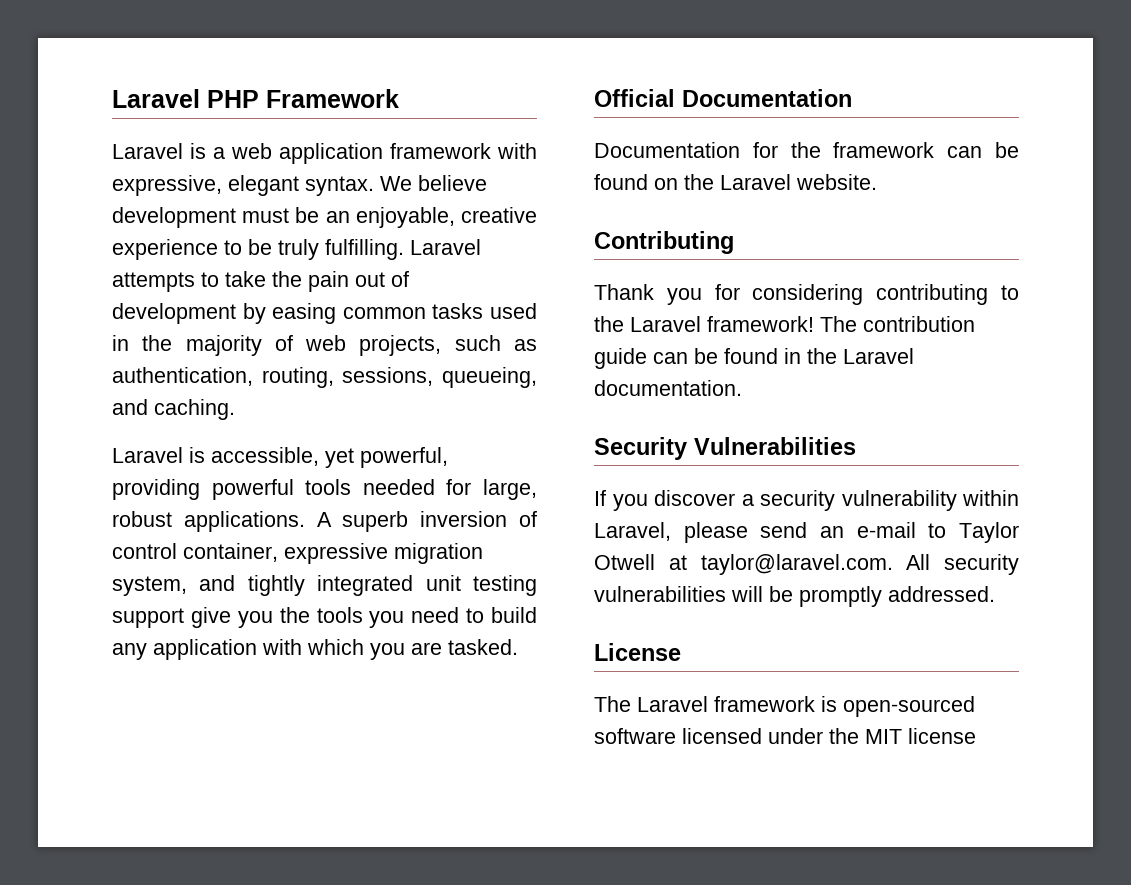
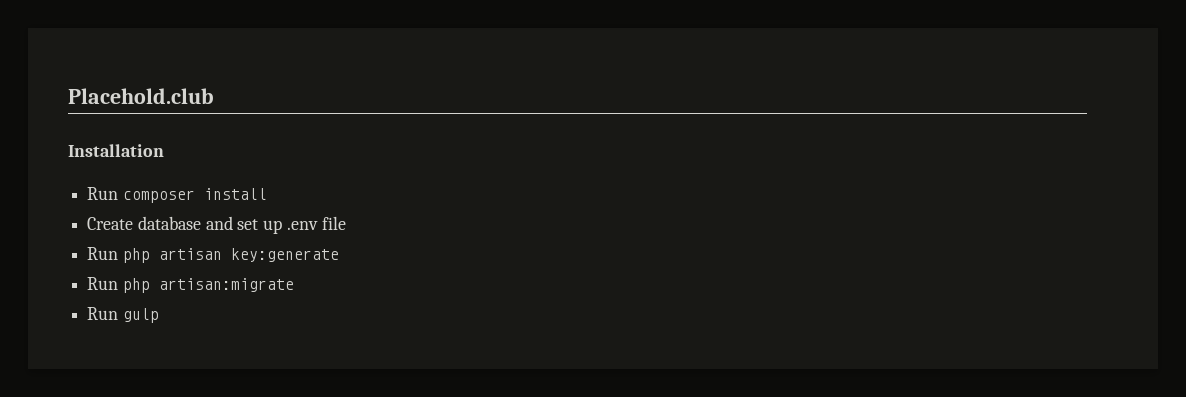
- Laravel PHP Framework
- Laravel is a web application framework with expressive, elegant syntax. We believe development must be an enjoyable, creative experience to be truly fulfilling. Laravel attempts to take the pain out of development by easing common tasks used in the majority of web projects, such as authentication, routing, sessions, queueing, and caching.
- Laravel is accessible, yet powerful, providing powerful tools needed for large, robust applications. A superb inversion of control container, expressive migration system, and tightly integrated unit testing support give you the tools you need to build any application with which you are tasked.
- Official Documentation
- Documentation for the framework can be found on the Laravel website.
- Contributing
- Thank you for considering contributing to the Laravel framework! The contribution guide can be found in the Laravel documentation.
- Security Vulnerabilities
- If you discover a security vulnerability within Laravel, please send an e-mail to Taylor Otwell at taylor@laravel.com. All security vulnerabilities will be promptly addressed.
- License
- The Laravel framework is open-sourced software licensed under the MIT license
+ Placehold.club
+ Installation
+ Run composer install
+ Create database and set up .env file
+ Run php artisan key:generate
+ Run php artisan:migrate
+ Run gulp

